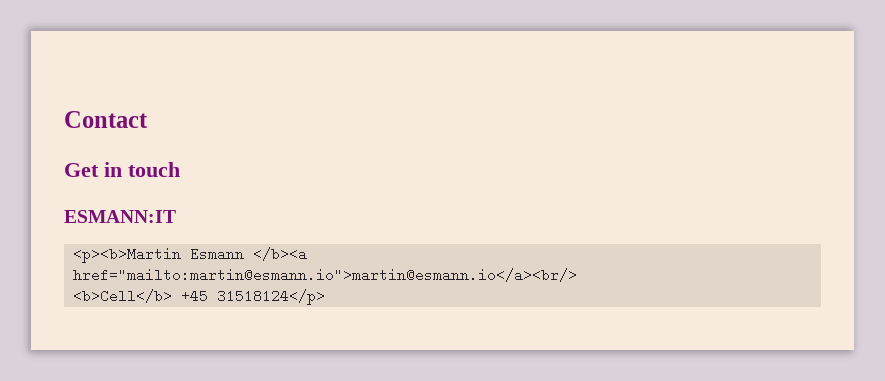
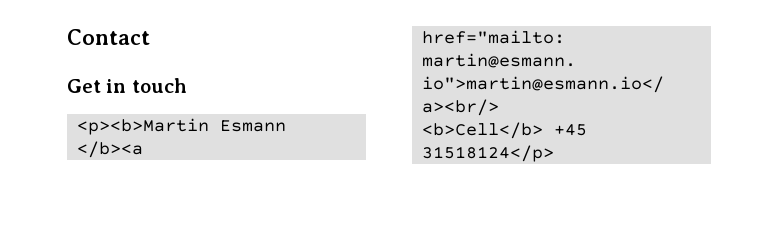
- ESMANN:IT

